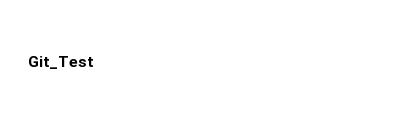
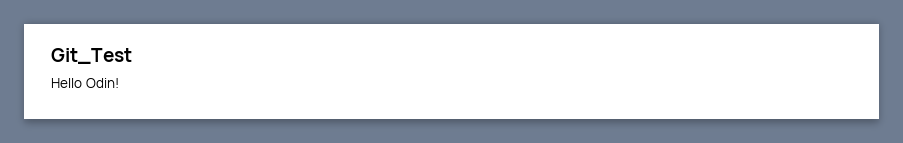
+ Hello Odin!

